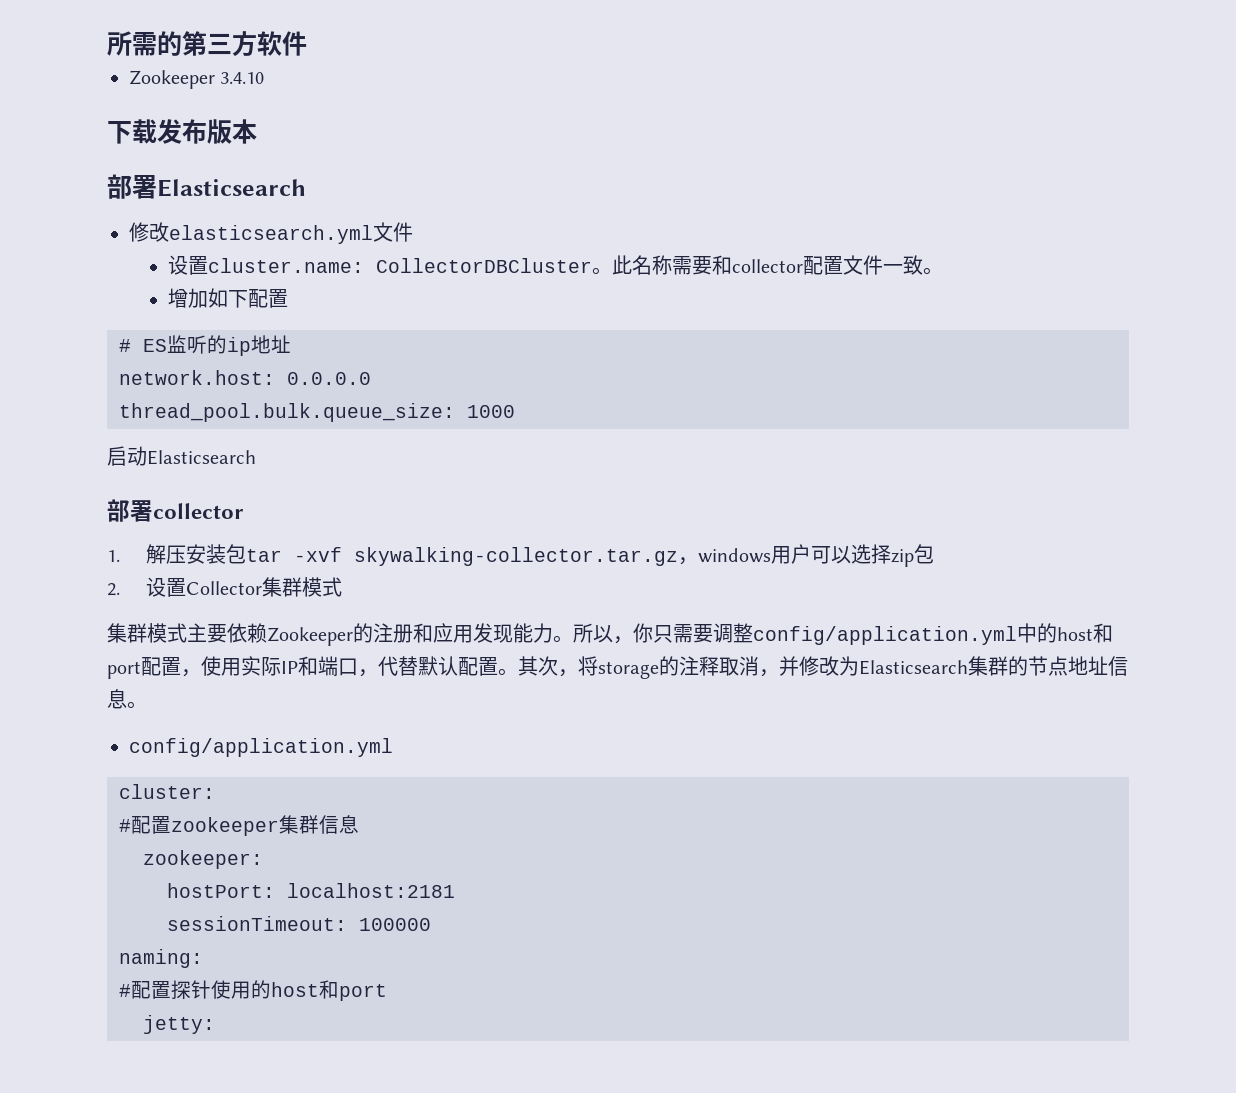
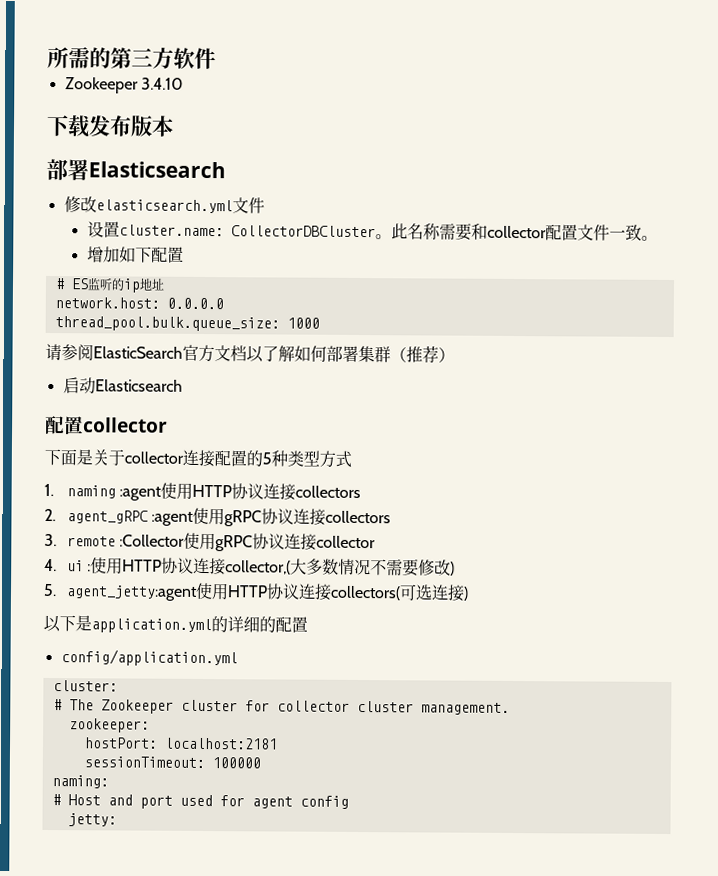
+ 请参阅ElasticSearch官方文档以了解如何部署集群（推荐）
  启动Elasticsearch
- 部署collector
- 1.解压安装包tar -xvf skywalking-collector.tar.gz，windows用户可以选择zip包
- 2.设置Collector集群模式
- 集群模式主要依赖Zookeeper的注册和应用发现能力。所以，你只需要调整config/application.yml中的host和port配置，使用实际IP和端口，代替默认配置。其次，将storage的注释取消，并修改为Elasticsearch集群的节点地址信息。
+ 配置collector
+ 下面是关于collector连接配置的5种类型方式
+ 1. naming :agent使用HTTP协议连接collectors
+ 2. agent_gRPC :agent使用gRPC协议连接collectors
+ 3. remote :Collector使用gRPC协议连接collector
+ 4. ui :使用HTTP协议连接collector,(大多数情况不需要修改)
+ 5. agent_jetty:agent使用HTTP协议连接collectors(可选连接)
+ 以下是application.yml的详细的配置
  config/application.yml
  cluster:
- #配置zookeeper集群信息
+ # The Zookeeper cluster for collector cluster management.
- #配置探针使用的host和port
+ # Host and port used for agent config

